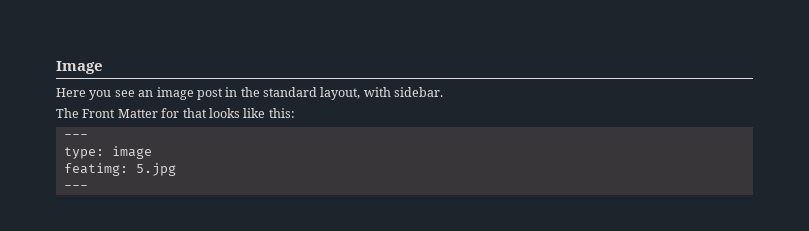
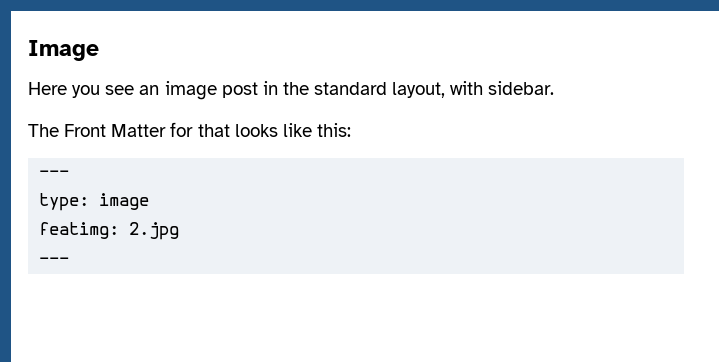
- featimg: 5.jpg
+ featimg: 2.jpg

